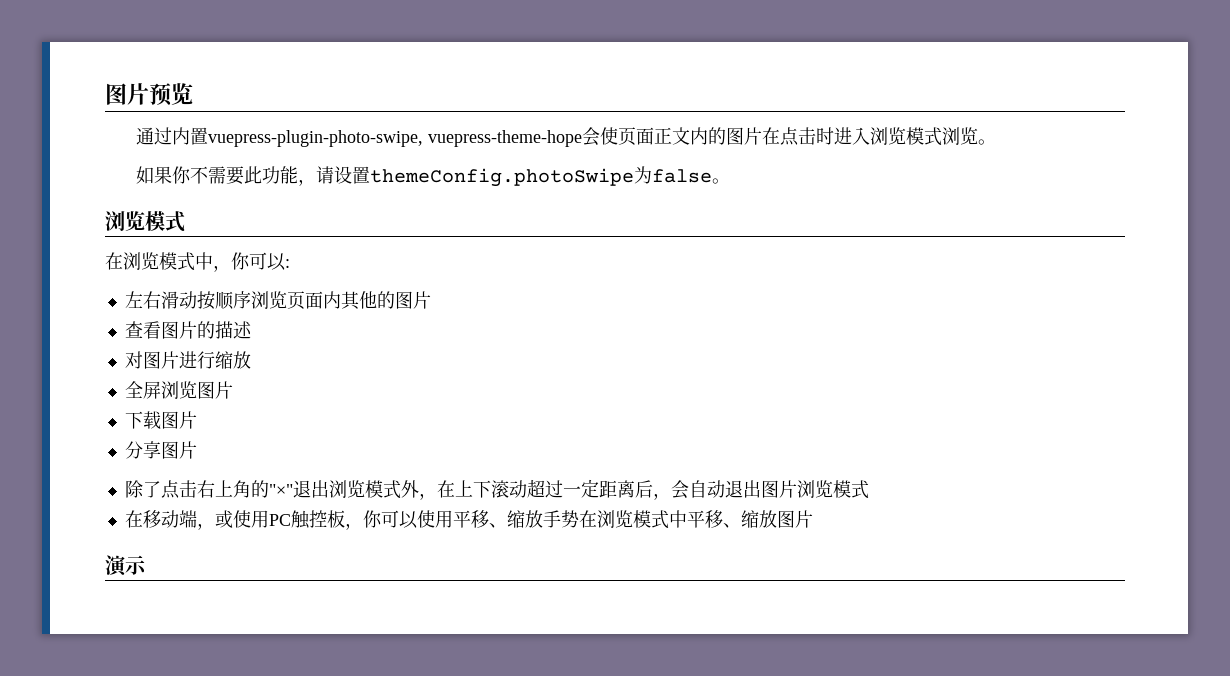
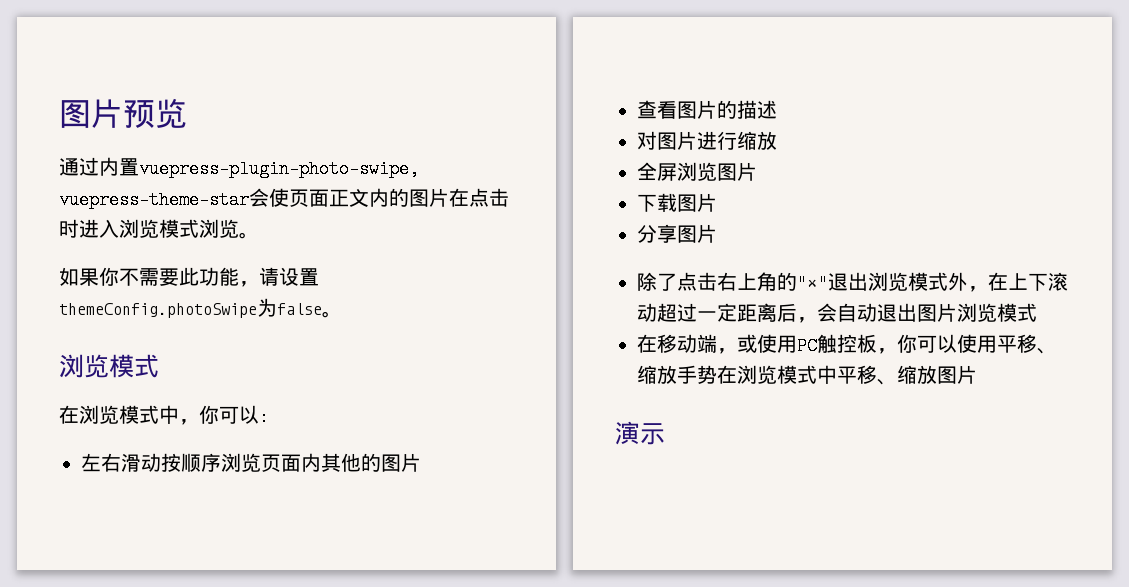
- 通过内置vuepress-plugin-photo-swipe, vuepress-theme-hope会使页面正文内的图片在点击时进入浏览模式浏览。
+ 通过内置vuepress-plugin-photo-swipe, vuepress-theme-star会使页面正文内的图片在点击时进入浏览模式浏览。

